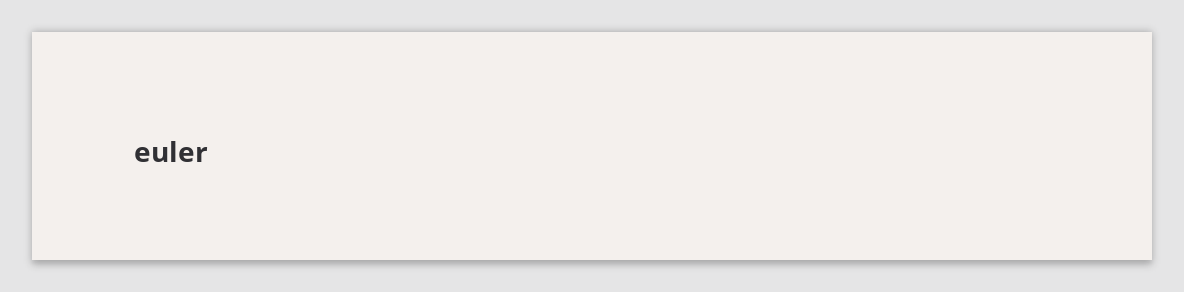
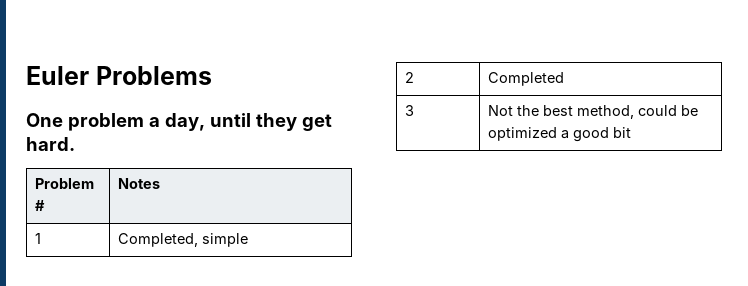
- euler
+ Euler Problems
+ One problem a day, until they get hard.
+ Problem # | Notes
+ 1 | Completed, simple
+ 2 | Completed
+ 3 | Not the best method, could be optimized a good bit

